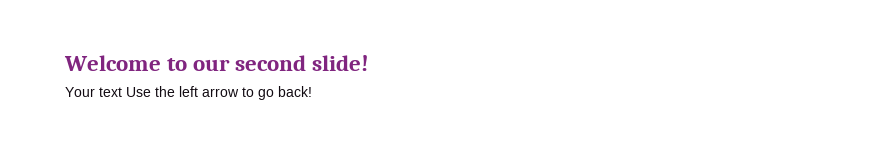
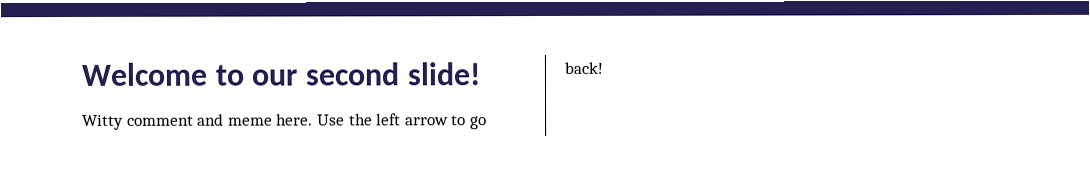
- Your text Use the left arrow to go back!
+ Witty comment and meme here. Use the left arrow to go back!

